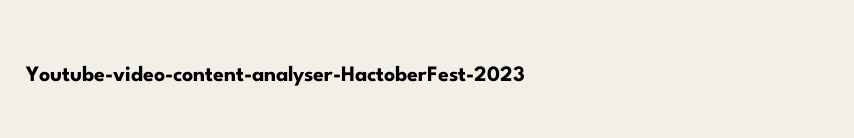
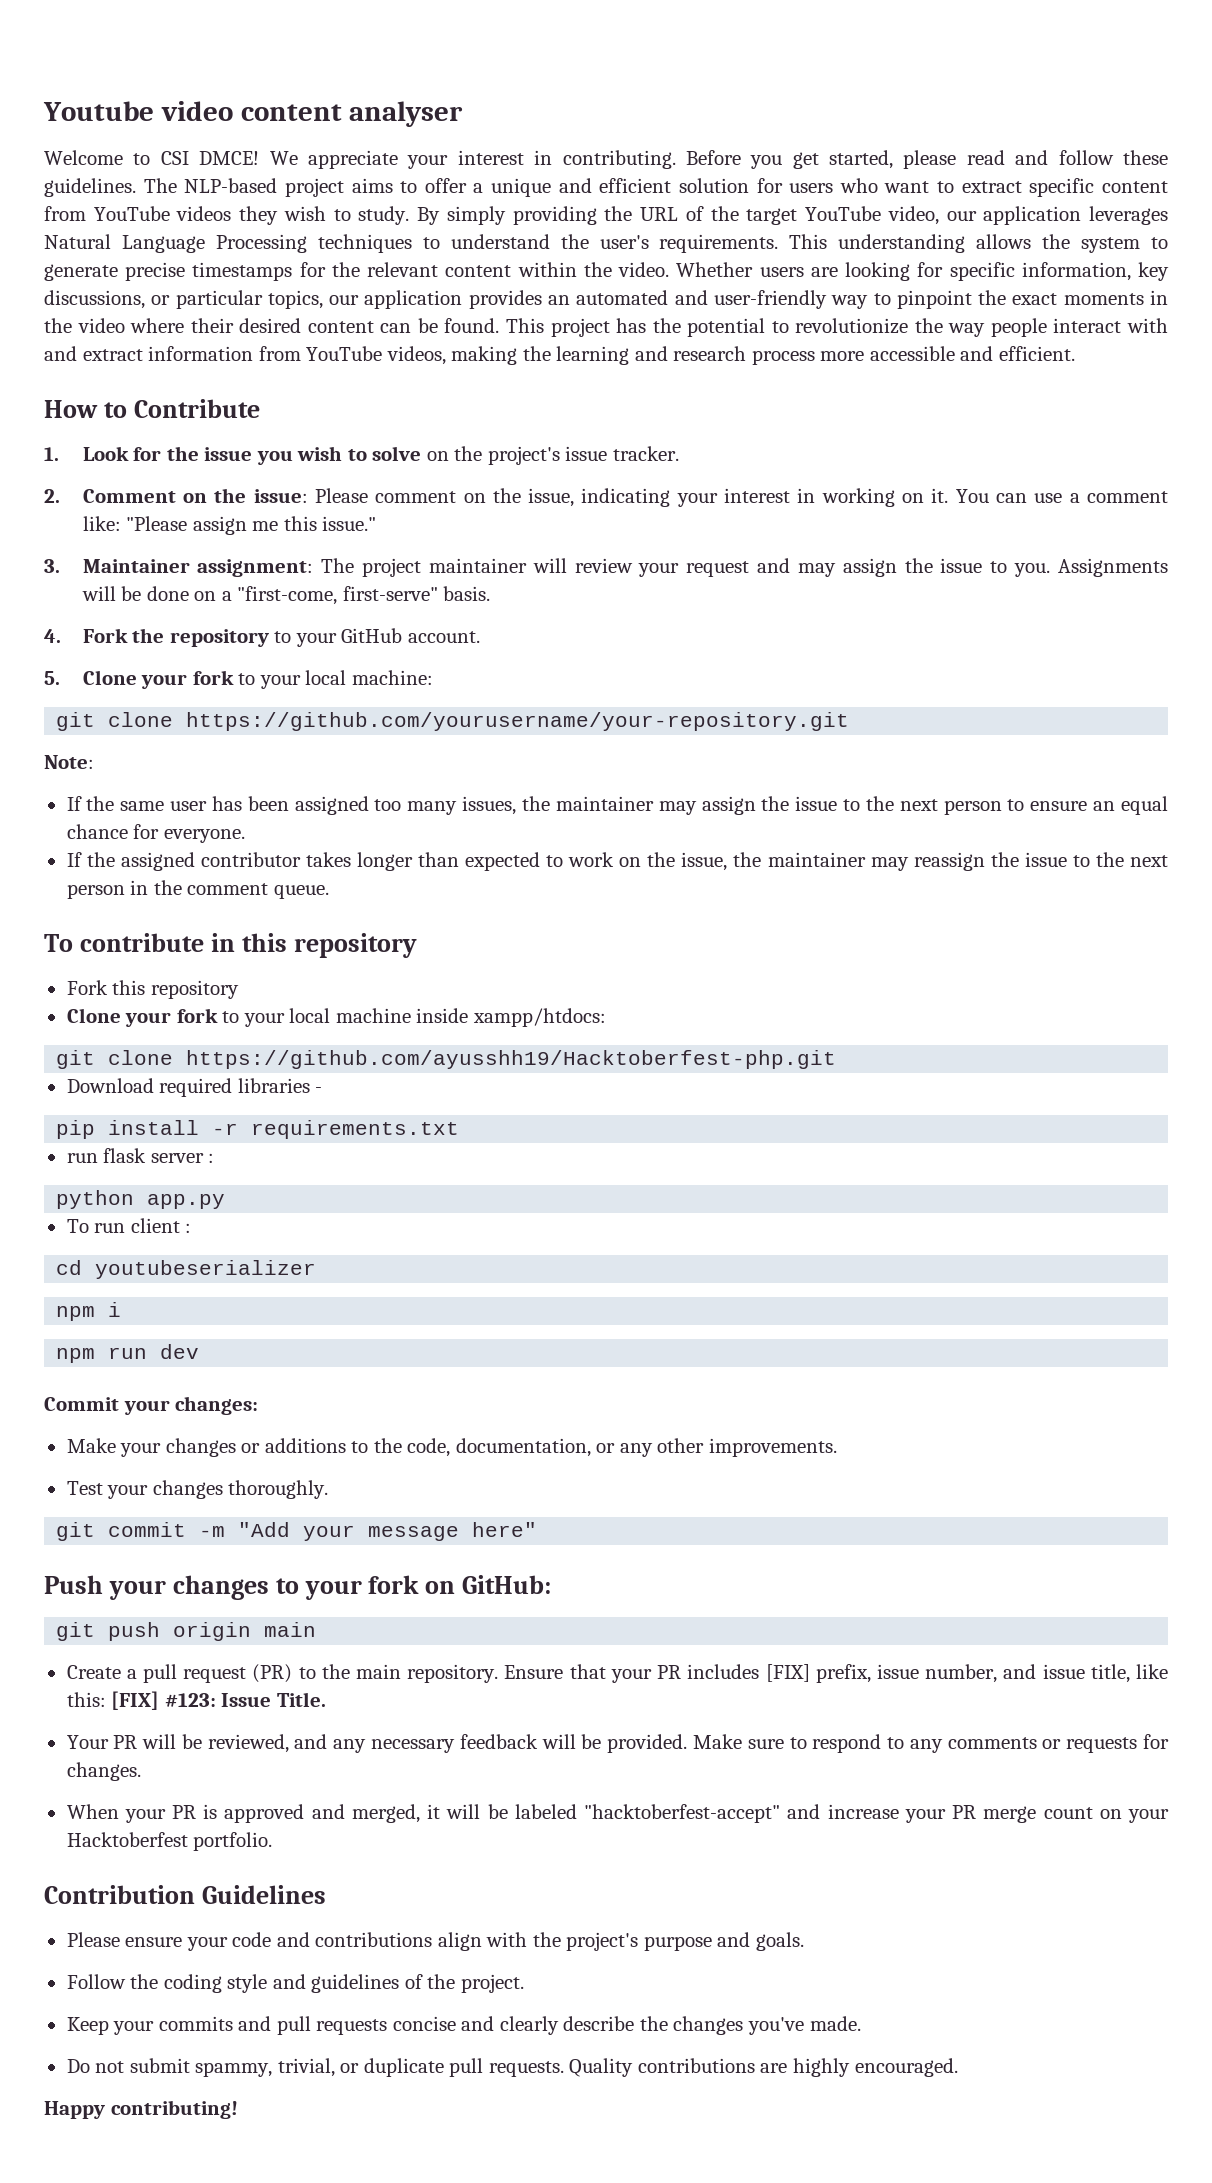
- Youtube-video-content-analyser-HactoberFest-2023
+ Youtube video content analyser
+ Welcome to CSI DMCE! We appreciate your interest in contributing. Before you get started, please read and follow these guidelines. The NLP-based project aims to offer a unique and efficient solution for users who want to extract specific content from YouTube videos they wish to study. By simply providing the URL of the target YouTube video, our application leverages Natural Language Processing techniques to understand the user's requirements. This understanding allows the system to generate precise timestamps for the relevant content within the video. Whether users are looking for specific information, key discussions, or particular topics, our application provides an automated and user-friendly way to pinpoint the exact moments in the video where their desired content can be found. This project has the potential to revolutionize the way people interact with and extract information from YouTube videos, making the learning and research process more accessible and efficient.
+ How to Contribute
+ 1. Look for the issue you wish to solve on the project's issue tracker.
+ 2. Comment on the issue: Please comment on the issue, indicating your interest in working on it. You can use a comment like: "Please assign me this issue."
+ 3. Maintainer assignment: The project maintainer will review your request and may assign the issue to you. Assignments will be done on a "first-come, first-serve" basis.
+ 4. Fork the repository to your GitHub account.
+ 5. Clone your fork to your local machine:
+ git clone https://github.com/yourusername/your-repository.git
+ Note:
+ If the same user has been assigned too many issues, the maintainer may assign the issue to the next person to ensure an equal chance for everyone.
+ If the assigned contributor takes longer than expected to work on the issue, the maintainer may reassign the issue to the next person in the comment queue.
+ To contribute in this repository
+ Fork this repository
+ Clone your fork to your local machine inside xampp/htdocs:
+ git clone https://github.com/ayusshh19/Hacktoberfest-php.git
+ Download required libraries -
+ pip install -r requirements.txt
+ run flask server :
+ python app.py
+ To run client :
+ cd youtubeserializer
+ npm i
+ npm run dev
+ Commit your changes:
+ Make your changes or additions to the code, documentation, or any other improvements.
+ Test your changes thoroughly.
+ git commit -m "Add your message here"
+ Push your changes to your fork on GitHub:
+ git push origin main
+ Create a pull request (PR) to the main repository. Ensure that your PR includes [FIX] prefix, issue number, and issue title, like this: [FIX] #123: Issue Title.
+ Your PR will be reviewed, and any necessary feedback will be provided. Make sure to respond to any comments or requests for changes.
+ When your PR is approved and merged, it will be labeled "hacktoberfest-accept" and increase your PR merge count on your Hacktoberfest portfolio.
+ Contribution Guidelines
+ Please ensure your code and contributions align with the project's purpose and goals.
+ Follow the coding style and guidelines of the project.
+ Keep your commits and pull requests concise and clearly describe the changes you've made.
+ Do not submit spammy, trivial, or duplicate pull requests. Quality contributions are highly encouraged.
+ Happy contributing!

